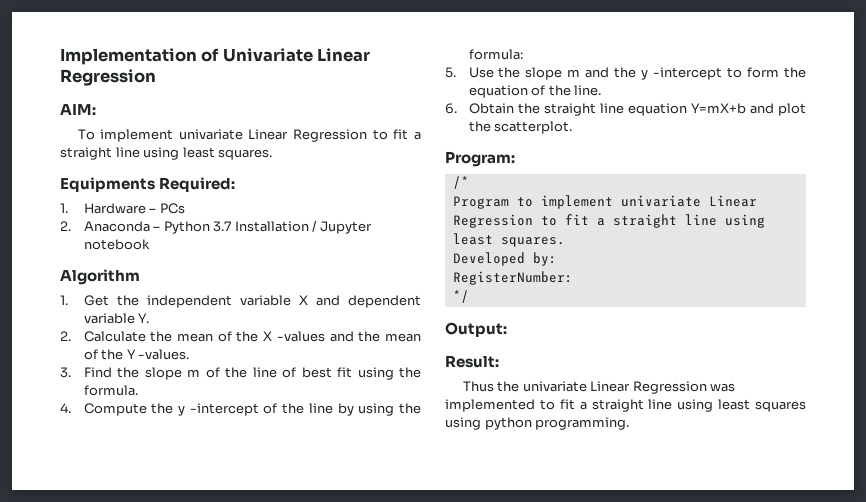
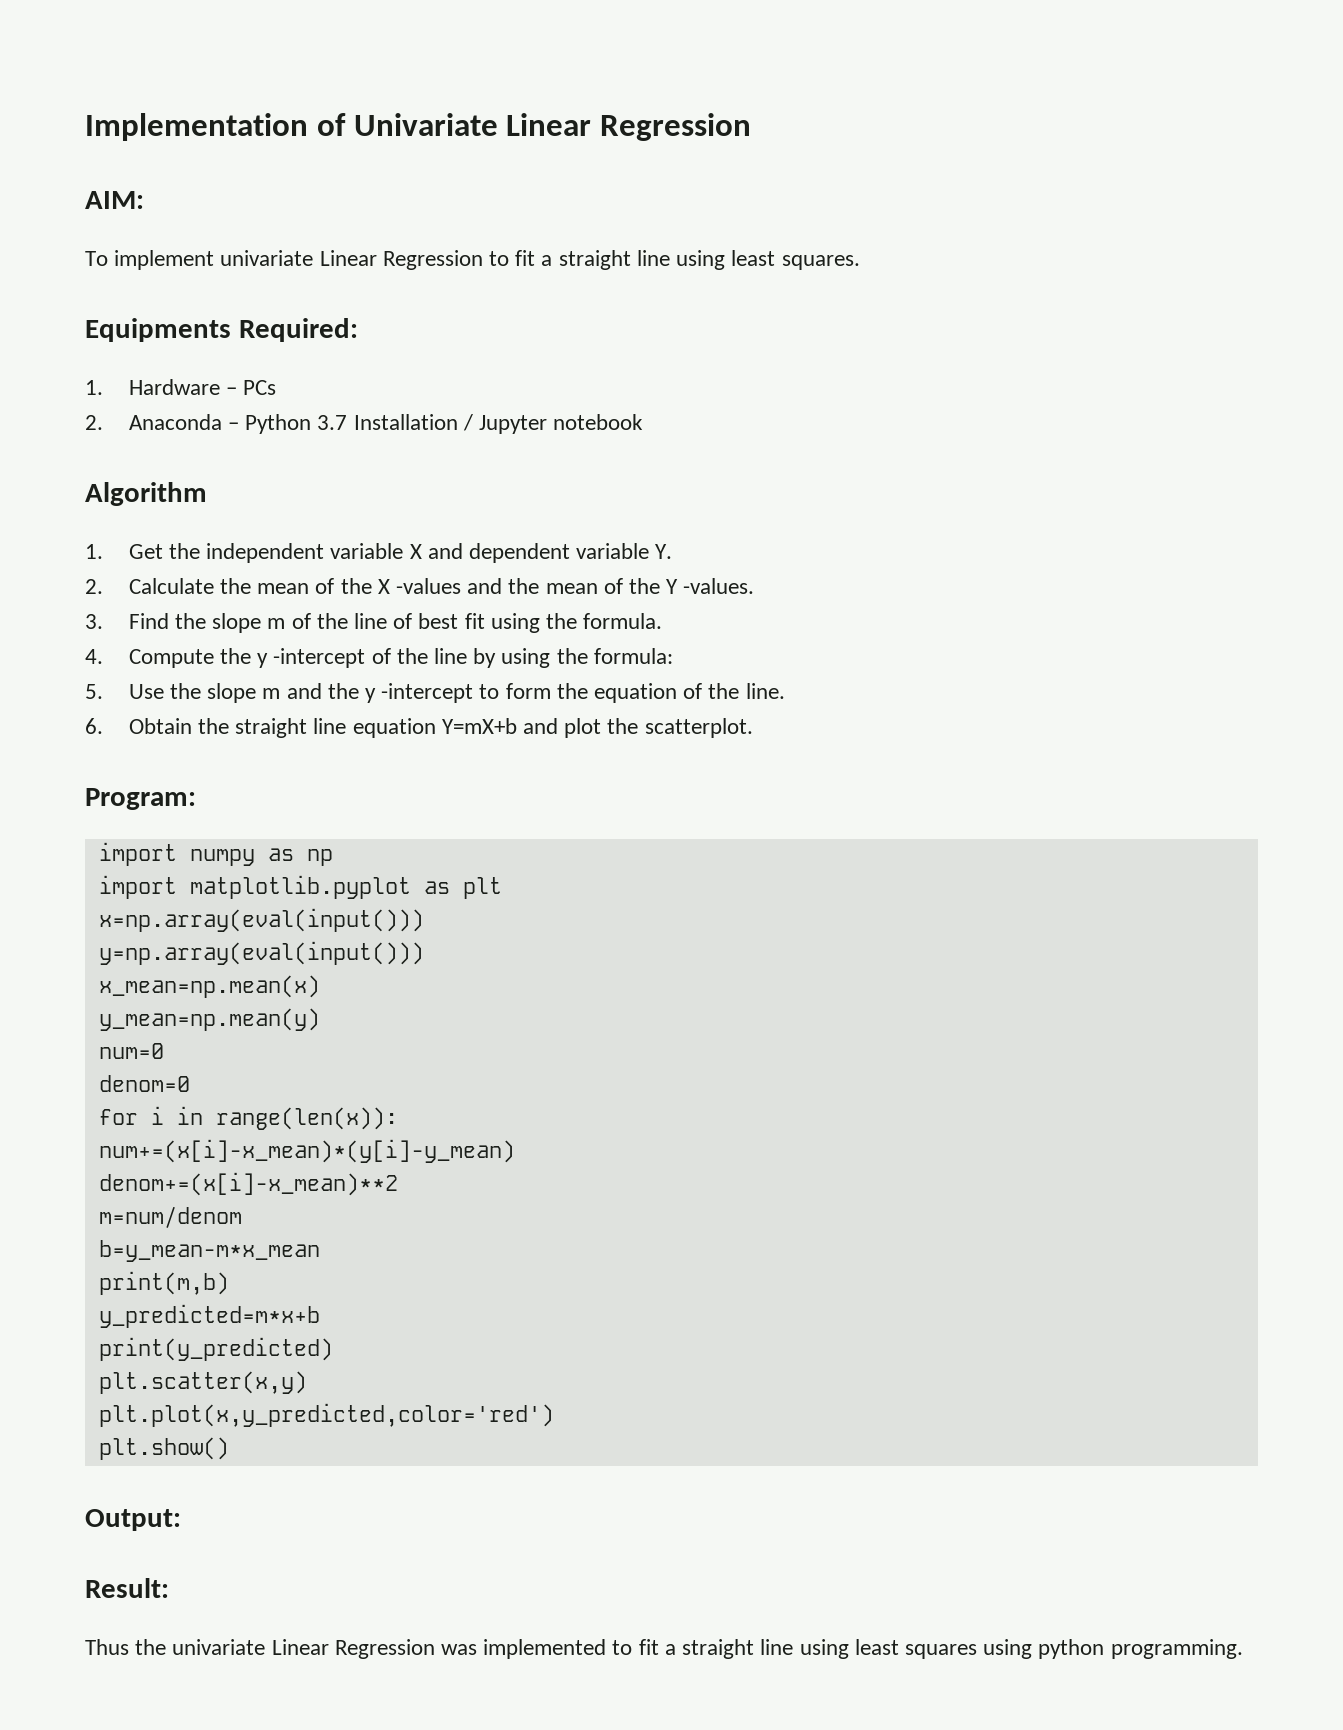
- /*
- Program to implement univariate Linear Regression to fit a straight line using least squares.
- Developed by:
- RegisterNumber:
- */
+ import numpy as np
+ import matplotlib.pyplot as plt
+ x=np.array(eval(input()))
+ y=np.array(eval(input()))
+ x_mean=np.mean(x)
+ y_mean=np.mean(y)
+ num=0
+ denom=0
+ for i in range(len(x)):
+ num+=(x[i]-x_mean)*(y[i]-y_mean)
+ denom+=(x[i]-x_mean)**2
+ m=num/denom
+ b=y_mean-m*x_mean
+ print(m,b)
+ y_predicted=m*x+b
+ print(y_predicted)
+ plt.scatter(x,y)
+ plt.plot(x,y_predicted,color='red')
+ plt.show()

